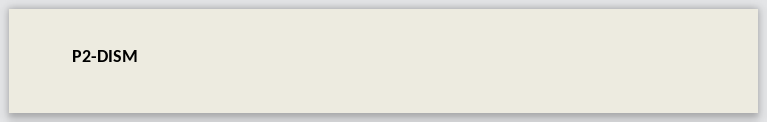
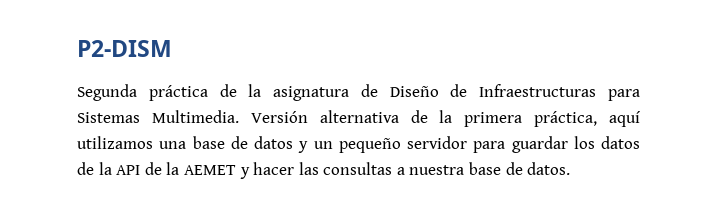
+ Segunda práctica de la asignatura de Diseño de Infraestructuras para Sistemas Multimedia. Versión alternativa de la primera práctica, aquí utilizamos una base de datos y un pequeño servidor para guardar los datos de la API de la AEMET y hacer las consultas a nuestra base de datos.

